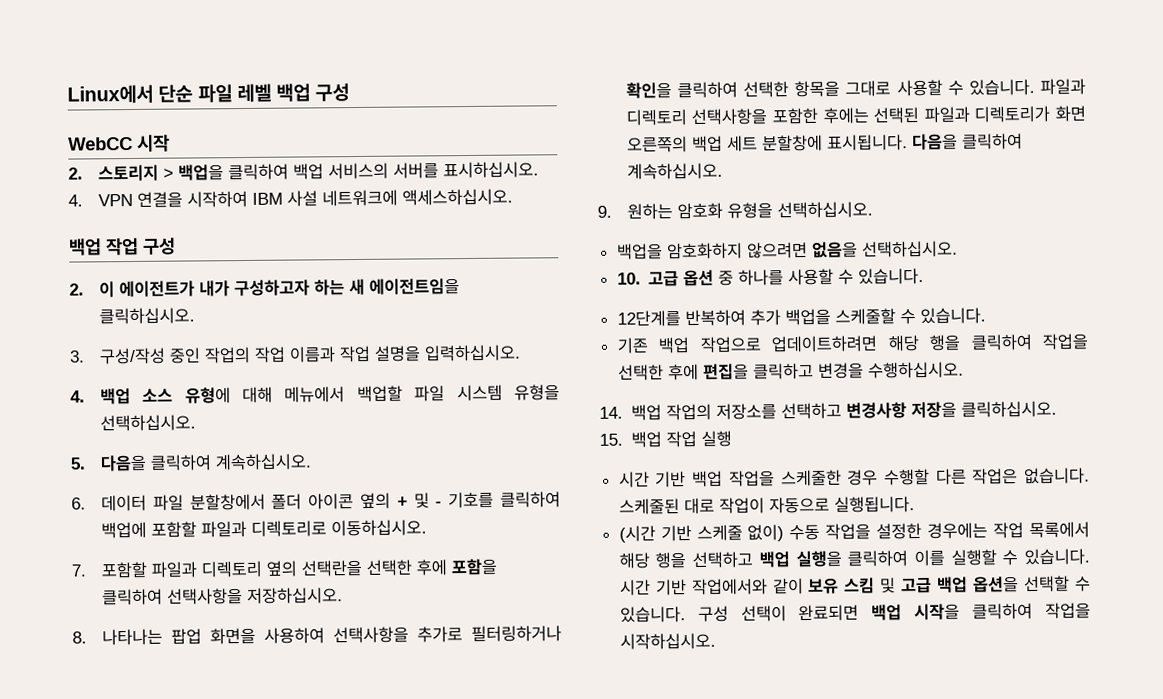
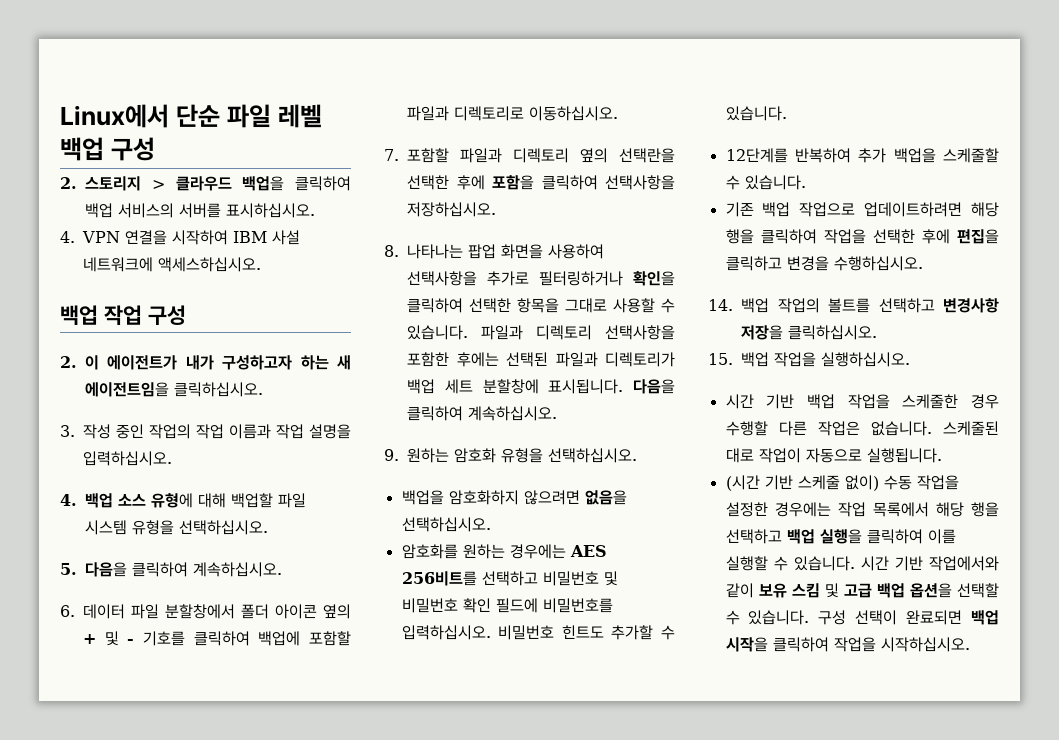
- WebCC 시작
- 2. 스토리지 > 백업을 클릭하여 백업 서비스의 서버를 표시하십시오.
+ 2. 스토리지 > 클라우드 백업을 클릭하여 백업 서비스의 서버를 표시하십시오.
- 3. 구성/작성 중인 작업의 작업 이름과 작업 설명을 입력하십시오.
+ 3. 작성 중인 작업의 작업 이름과 작업 설명을 입력하십시오.
- 4. 백업 소스 유형에 대해 메뉴에서 백업할 파일 시스템 유형을 선택하십시오.
+ 4. 백업 소스 유형에 대해 백업할 파일 시스템 유형을 선택하십시오.
- 파일과 디렉토리 선택사항을 포함한 후에는 선택된 파일과 디렉토리가 화면 오른쪽의 백업 세트 분할창에 표시됩니다.
+ 파일과 디렉토리 선택사항을 포함한 후에는 선택된 파일과 디렉토리가 백업 세트 분할창에 표시됩니다.
- 10. 고급 옵션 중 하나를 사용할 수 있습니다.
+ 암호화를 원하는 경우에는 AES 256비트를 선택하고 비밀번호 및 비밀번호 확인 필드에 비밀번호를 입력하십시오. 비밀번호 힌트도 추가할 수 있습니다.
- 14. 백업 작업의 저장소를 선택하고 변경사항 저장을 클릭하십시오.
+ 14. 백업 작업의 볼트를 선택하고 변경사항 저장을 클릭하십시오.
- 15. 백업 작업 실행
+ 15. 백업 작업을 실행하십시오.

